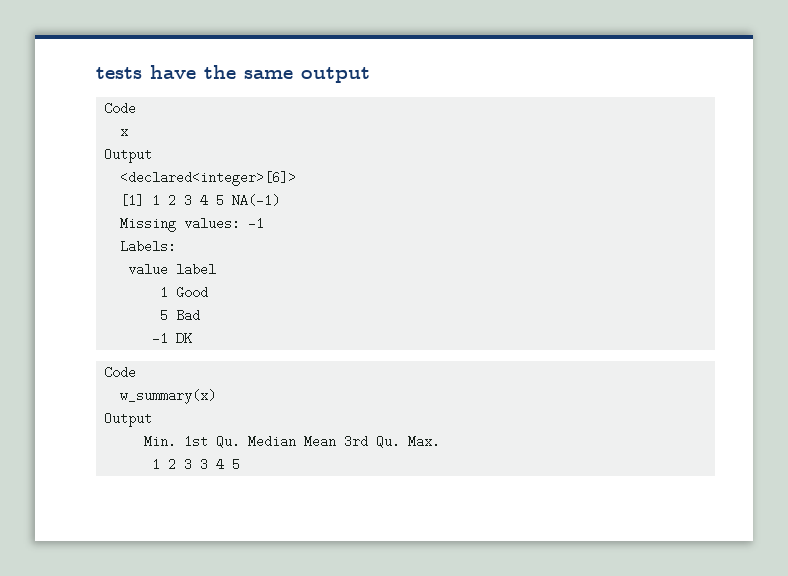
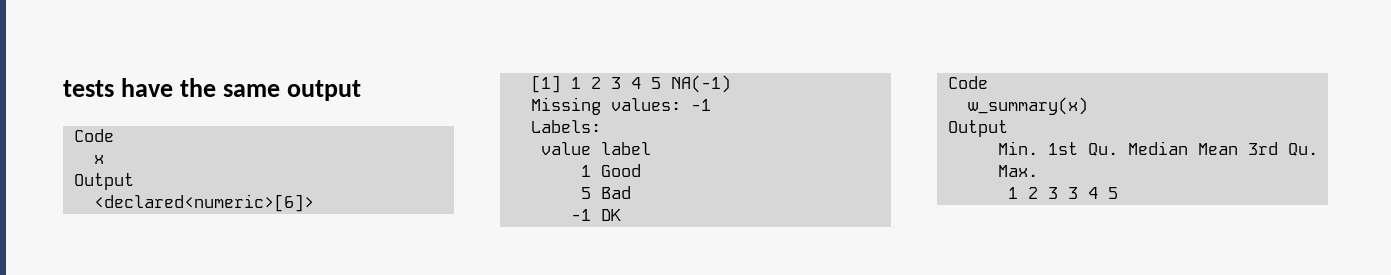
- <declared<integer>[6]>
+ <declared<numeric>[6]>

